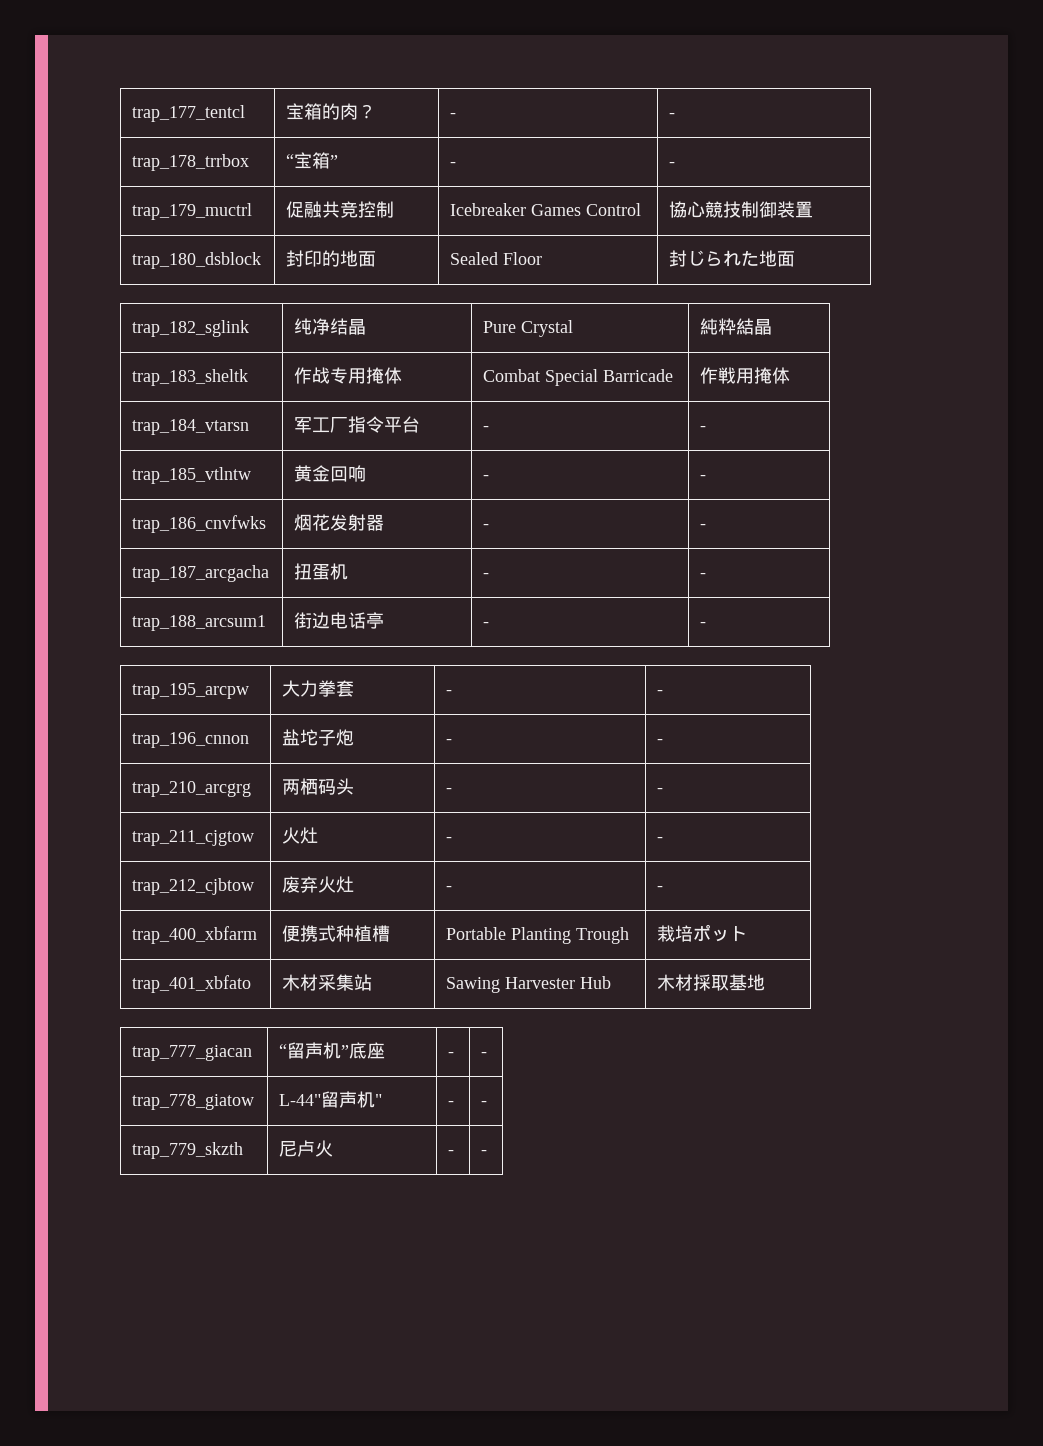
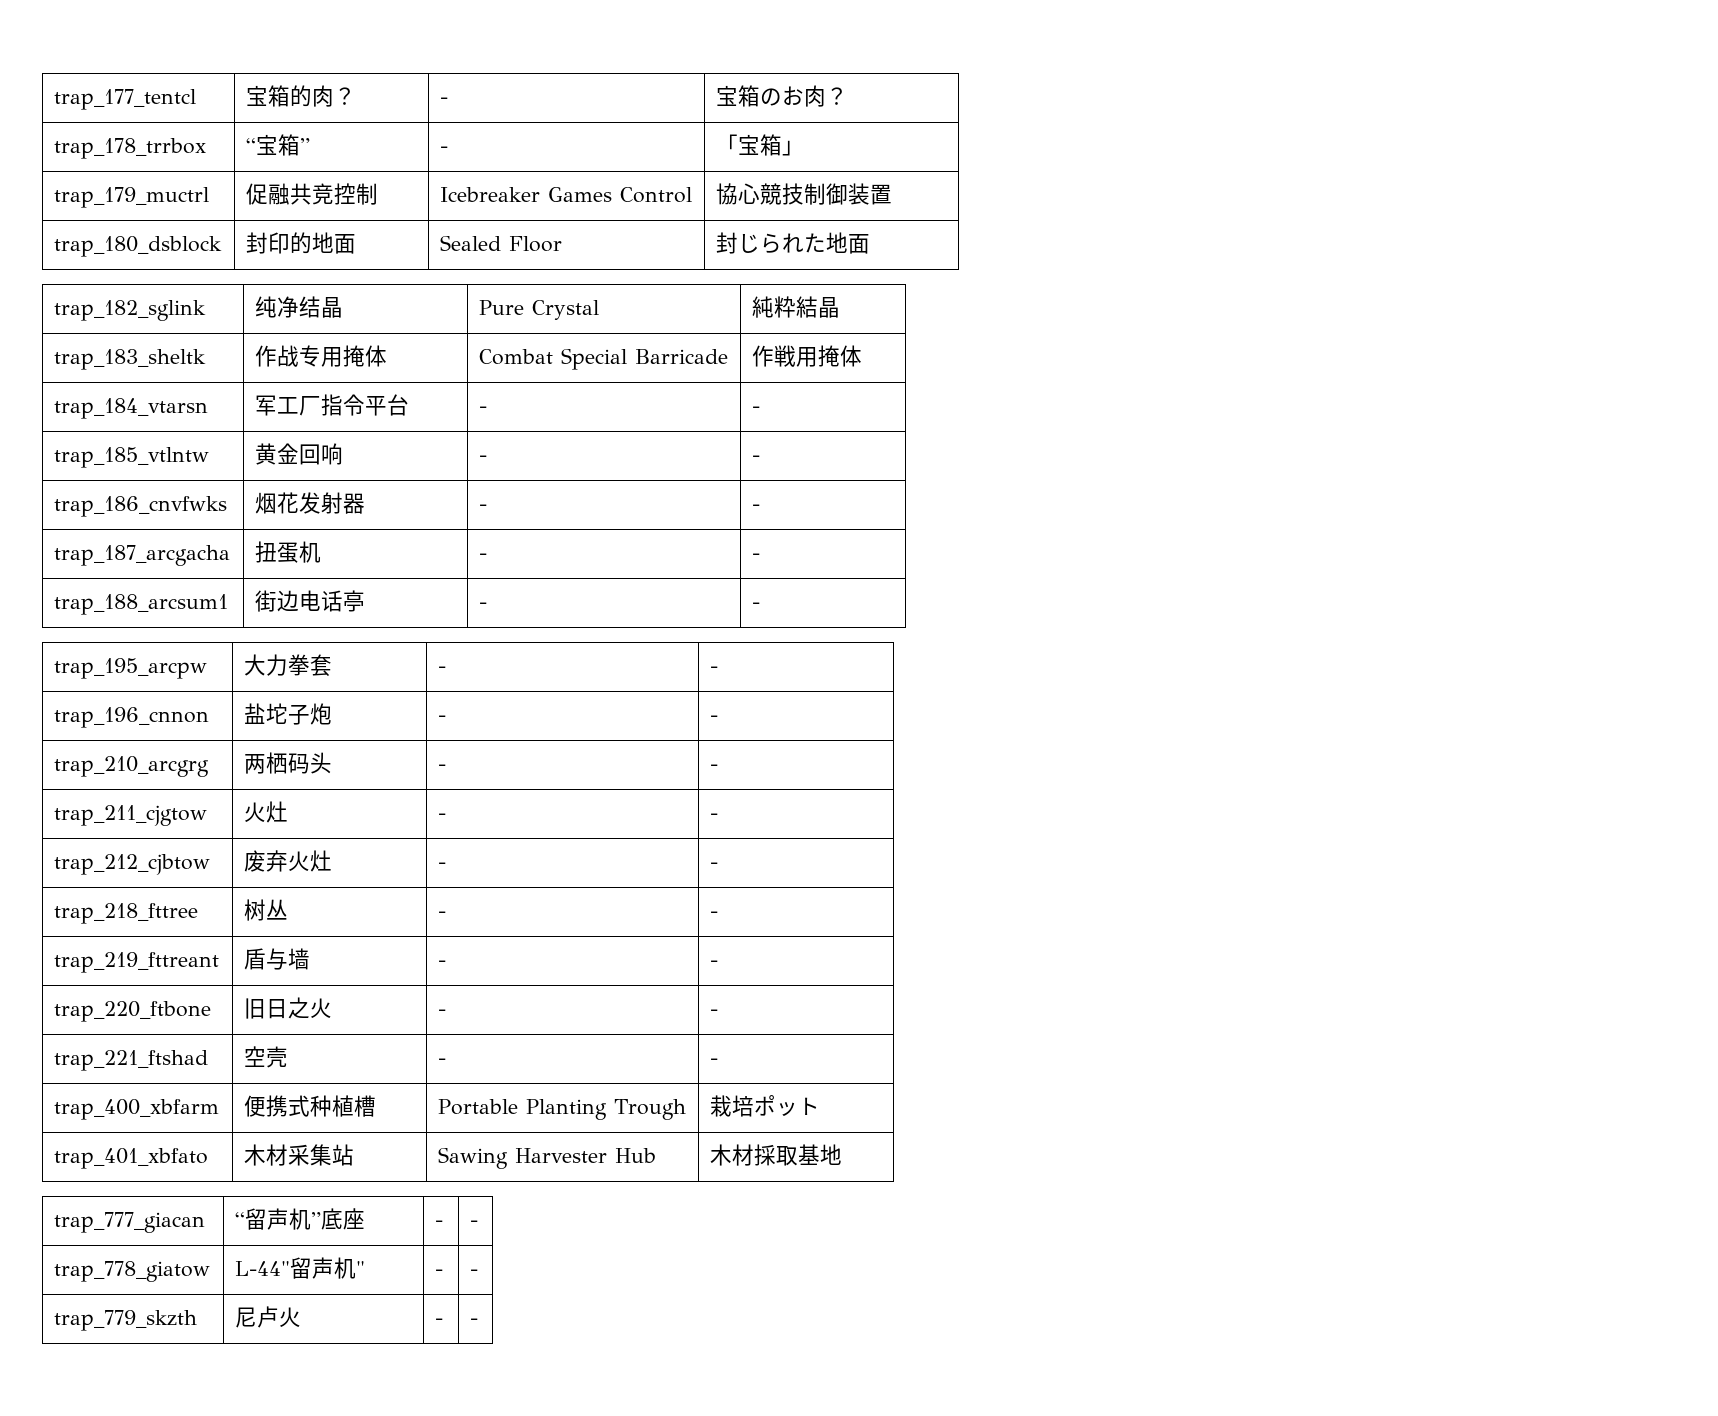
- trap_177_tentcl | 宝箱的肉？ | - | -
+ trap_177_tentcl | 宝箱的肉？ | - | 宝箱のお肉？
- trap_178_trrbox | “宝箱” | - | -
+ trap_178_trrbox | “宝箱” | - | 「宝箱」
+ trap_218_fttree | 树丛 | - | -
+ trap_219_fttreant | 盾与墙 | - | -
+ trap_220_ftbone | 旧日之火 | - | -
+ trap_221_ftshad | 空壳 | - | -

